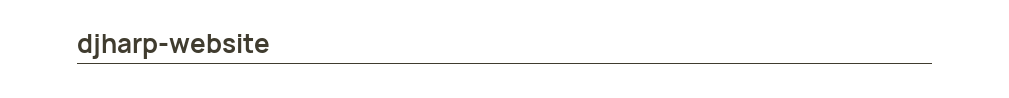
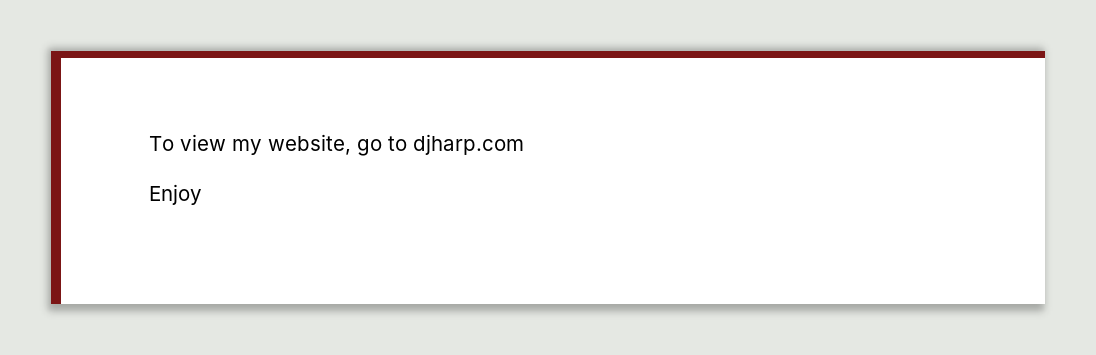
- djharp-website
+ To view my website, go to djharp.com
+ Enjoy

